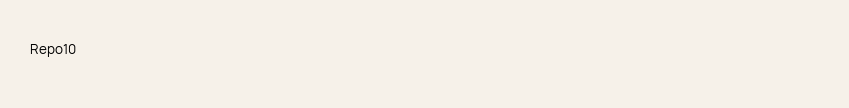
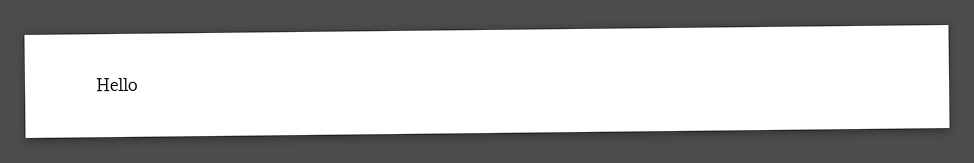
- Repo10
+ Hello

